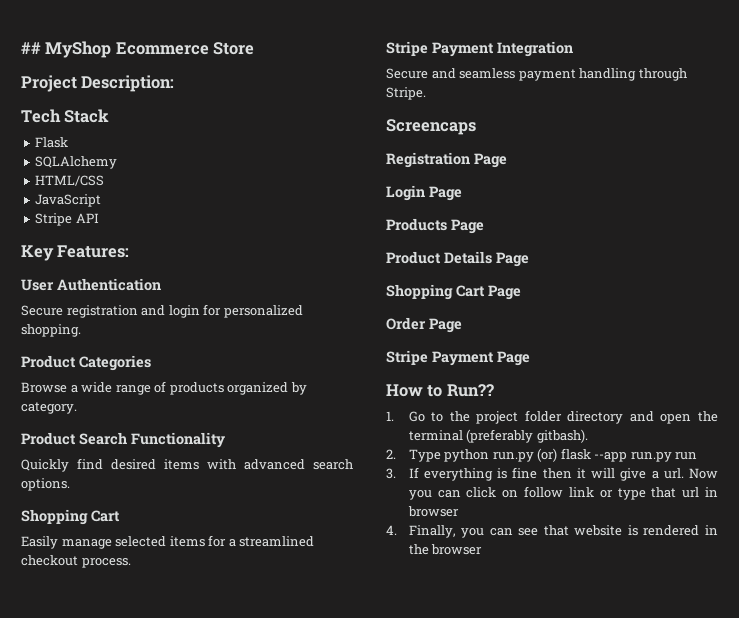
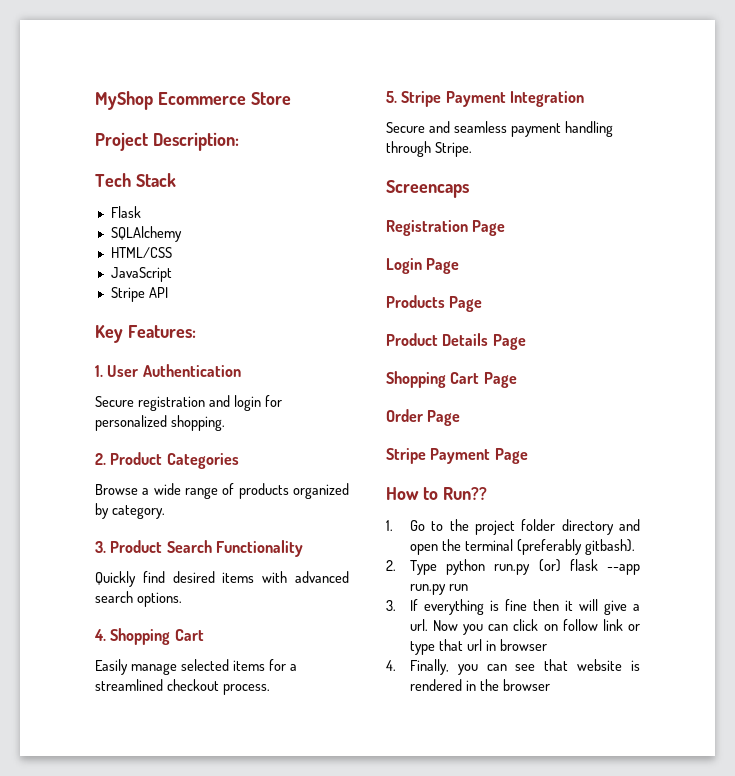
- ## MyShop Ecommerce Store
+ MyShop Ecommerce Store
- User Authentication
+ 1. User Authentication
- Product Categories
+ 2. Product Categories
- Product Search Functionality
+ 3. Product Search Functionality
  Quickly find desired items with advanced search options.
- Shopping Cart
+ 4. Shopping Cart
- Stripe Payment Integration
+ 5. Stripe Payment Integration

